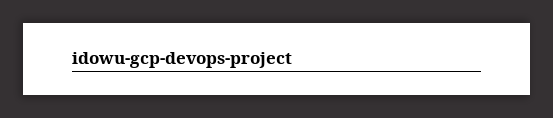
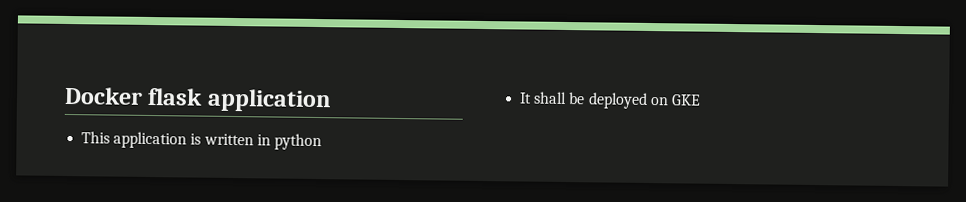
- idowu-gcp-devops-project
+ Docker flask application
+ This application is written in python
+ It shall be deployed on GKE

